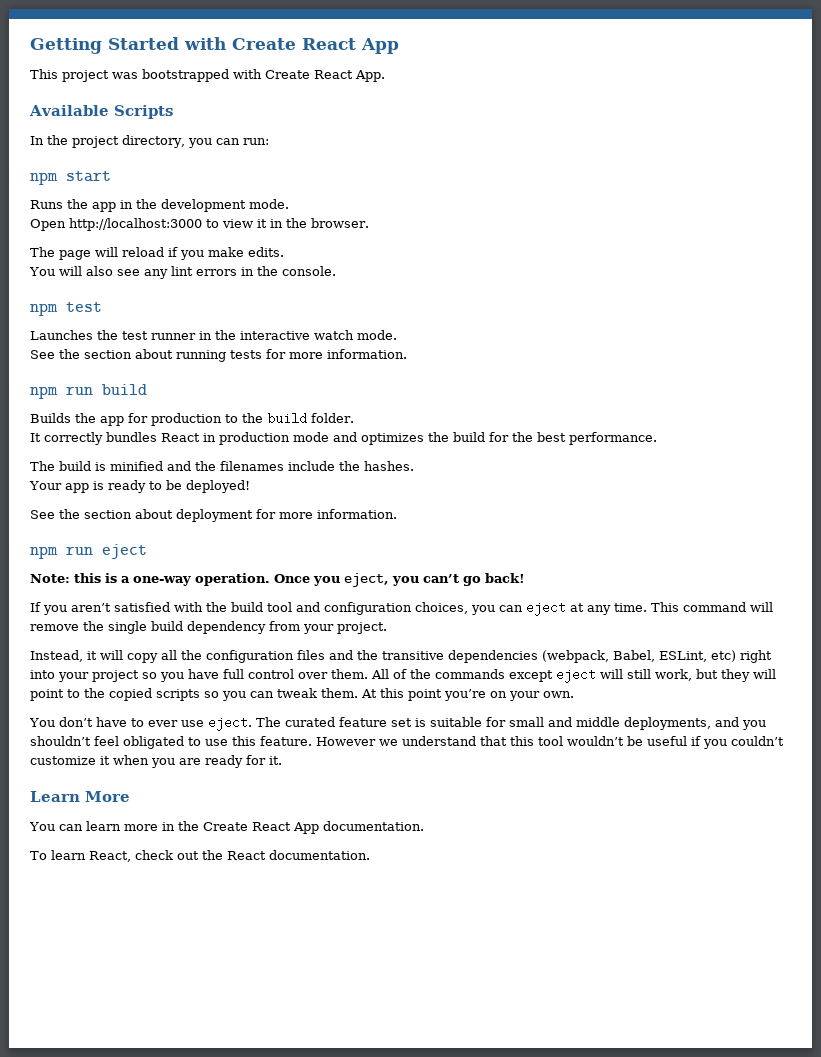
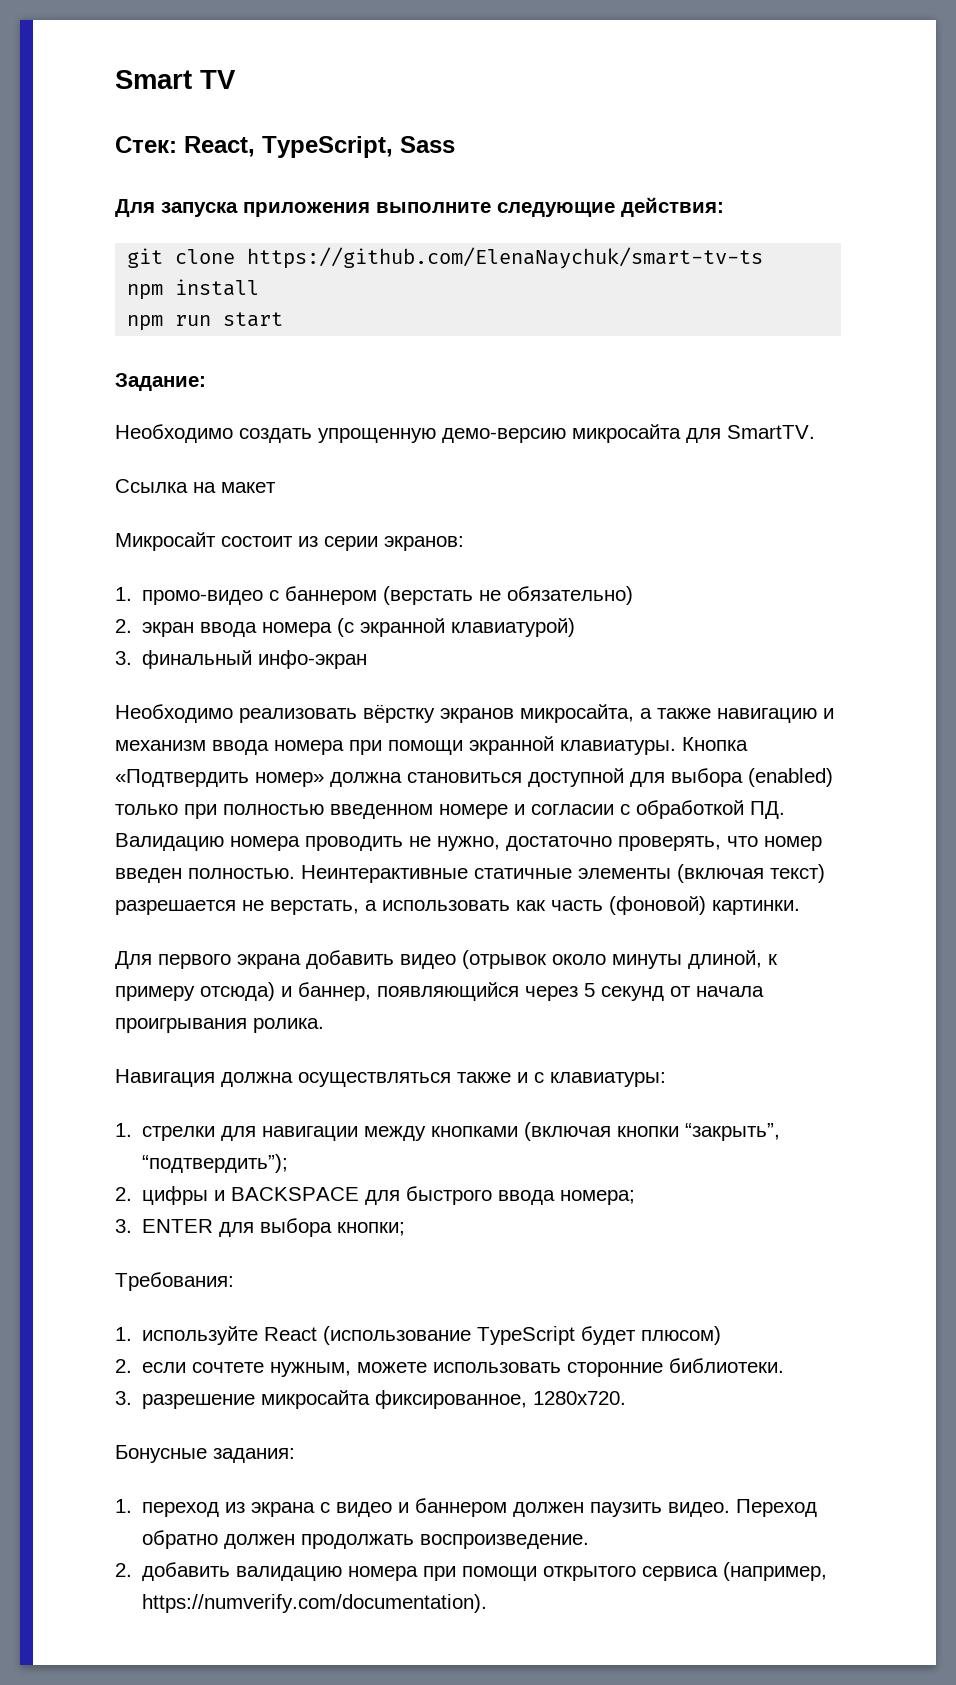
- Getting Started with Create React App
- This project was bootstrapped with Create React App.
- Available Scripts
- In the project directory, you can run:
- npm start
- Runs the app in the development mode.
- Open http://localhost:3000 to view it in the browser.
- The page will reload if you make edits.
- You will also see any lint errors in the console.
- npm test
- Launches the test runner in the interactive watch mode.
- See the section about running tests for more information.
- npm run build
- Builds the app for production to the build folder.
- It correctly bundles React in production mode and optimizes the build for the best performance.
- The build is minified and the filenames include the hashes.
- Your app is ready to be deployed!
- See the section about deployment for more information.
- npm run eject
- Note: this is a one-way operation. Once you eject, you can’t go back!
- If you aren’t satisfied with the build tool and configuration choices, you can eject at any time. This command will remove the single build dependency from your project.
- Instead, it will copy all the configuration files and the transitive dependencies (webpack, Babel, ESLint, etc) right into your project so you have full control over them. All of the commands except eject will still work, but they will point to the copied scripts so you can tweak them. At this point you’re on your own.
- You don’t have to ever use eject. The curated feature set is suitable for small and middle deployments, and you shouldn’t feel obligated to use this feature. However we understand that this tool wouldn’t be useful if you couldn’t customize it when you are ready for it.
- Learn More
- You can learn more in the Create React App documentation.
- To learn React, check out the React documentation.
+ Smart TV
+ Cтек: React, TypeScript, Sass
+ Для запуска приложения выполните следующие действия:
+ git clone https://github.com/ElenaNaychuk/smart-tv-ts
+ npm install
+ npm run start
+ Задание:
+ Необходимо создать упрощенную демо-версию микросайта для SmartTV.
+ Ссылка на макет
+ Микросайт состоит из серии экранов:
+ 1. промо-видео с баннером (верстать не обязательно)
+ 2. экран ввода номера (с экранной клавиатурой)
+ 3. финальный инфо-экран
+ Необходимо реализовать вёрстку экранов микросайта, а также навигацию и механизм ввода номера при помощи экранной клавиатуры. Кнопка «Подтвердить номер» должна становиться доступной для выбора (enabled) только при полностью введенном номере и согласии с обработкой ПД. Валидацию номера проводить не нужно, достаточно проверять, что номер введен полностью. Неинтерактивные статичные элементы (включая текст) разрешается не верстать, а использовать как часть (фоновой) картинки.
+ Для первого экрана добавить видео (отрывок около минуты длиной, к примеру отсюда) и баннер, появляющийся через 5 секунд от начала проигрывания ролика.
+ Навигация должна осуществляться также и с клавиатуры:
+ 1. стрелки для навигации между кнопками (включая кнопки “закрыть”, “подтвердить”);
+ 2. цифры и BACKSPACE для быстрого ввода номера;
+ 3. ENTER для выбора кнопки;
+ Требования:
+ 1. используйте React (использование TypeScript будет плюсом)
+ 2. если сочтете нужным, можете использовать сторонние библиотеки.
+ 3. разрешение микросайта фиксированное, 1280х720.
+ Бонусные задания:
+ 1. переход из экрана с видео и баннером должен паузить видео. Переход обратно должен продолжать воспроизведение.
+ 2. добавить валидацию номера при помощи открытого сервиса (например, https://numverify.com/documentation).

